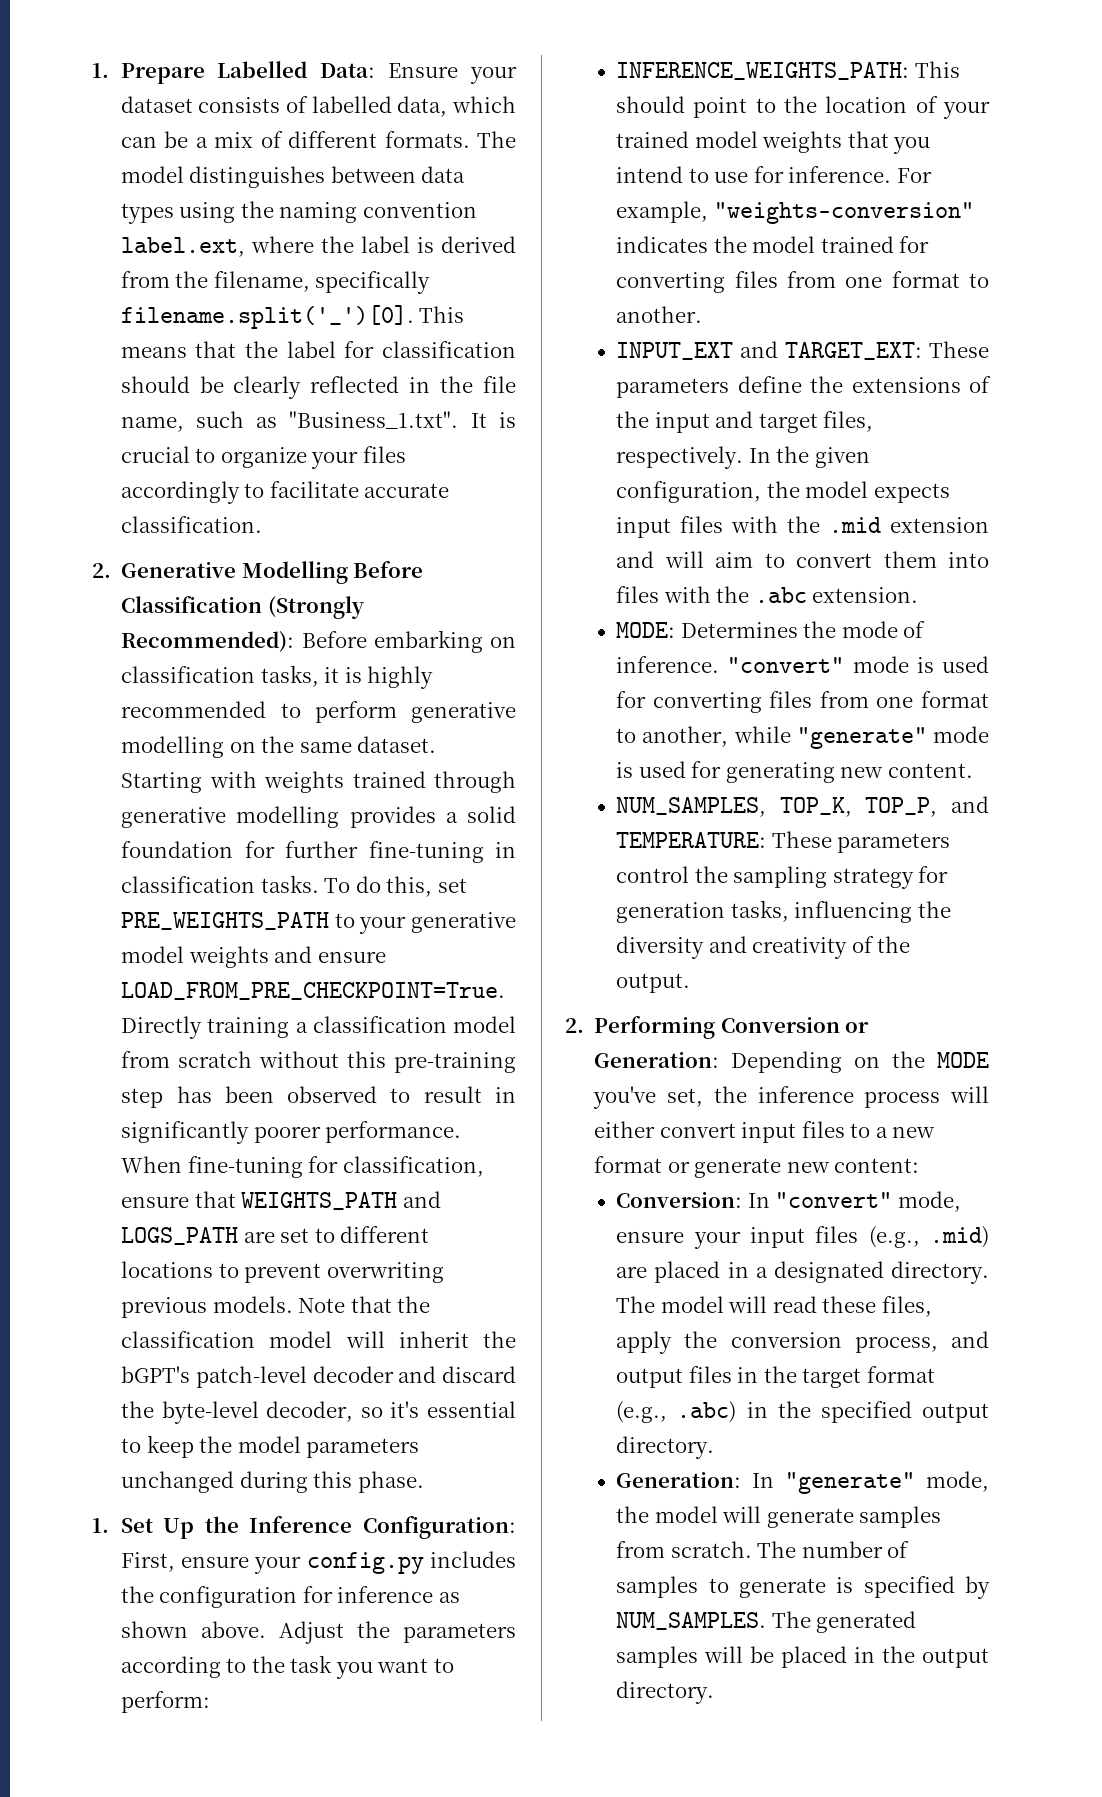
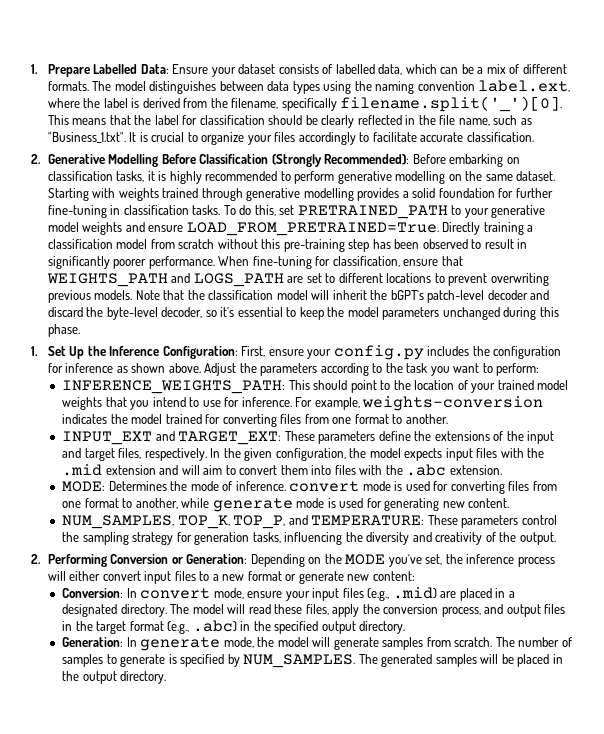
- To do this, set PRE_WEIGHTS_PATH to your generative model weights and ensure LOAD_FROM_PRE_CHECKPOINT=True.
+ To do this, set PRETRAINED_PATH to your generative model weights and ensure LOAD_FROM_PRETRAINED=True.
- For example, "weights-conversion" indicates the model trained for converting files from one format to another.
+ For example, weights-conversion indicates the model trained for converting files from one format to another.
- MODE: Determines the mode of inference. "convert" mode is used for converting files from one format to another, while "generate" mode is used for generating new content.
+ MODE: Determines the mode of inference. convert mode is used for converting files from one format to another, while generate mode is used for generating new content.
- Conversion: In "convert" mode, ensure your input files (e.g., .mid) are placed in a designated directory.
+ Conversion: In convert mode, ensure your input files (e.g., .mid) are placed in a designated directory.
- Generation: In "generate" mode, the model will generate samples from scratch.
+ Generation: In generate mode, the model will generate samples from scratch.

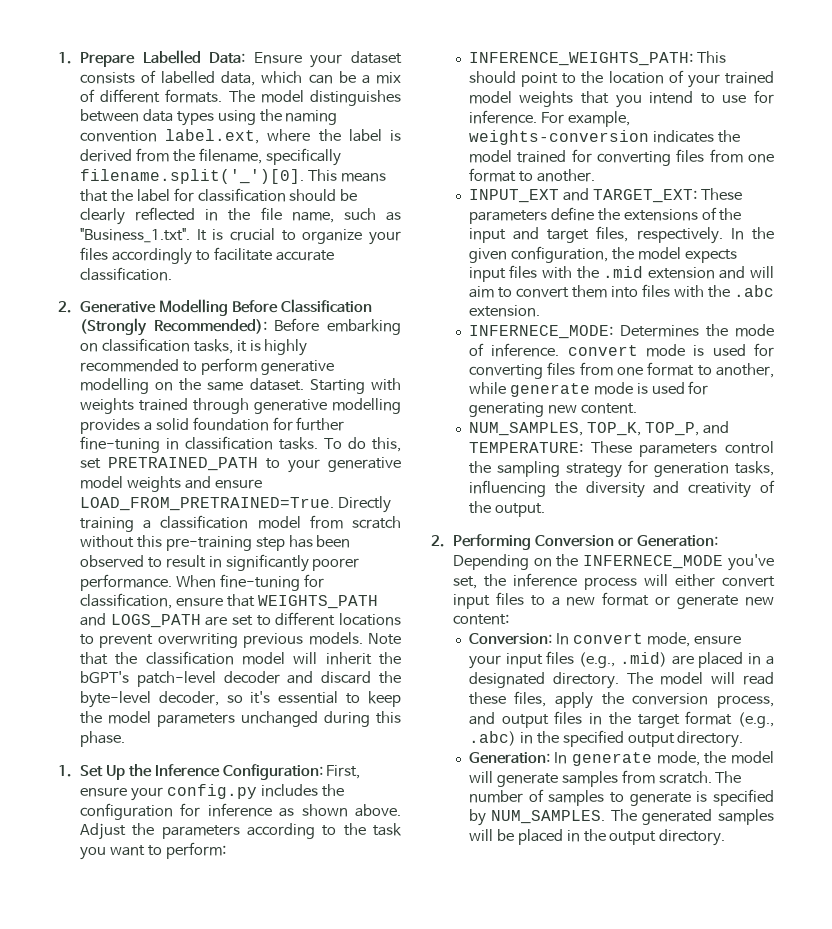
- MODE: Determines the mode of inference. convert mode is used for converting files from one format to another, while generate mode is used for generating new content.
+ INFERNECE_MODE: Determines the mode of inference. convert mode is used for converting files from one format to another, while generate mode is used for generating new content.
- 2. Performing Conversion or Generation: Depending on the MODE you've set, the inference process will either convert input files to a new format or generate new content:
+ 2. Performing Conversion or Generation: Depending on the INFERNECE_MODE you've set, the inference process will either convert input files to a new format or generate new content:

